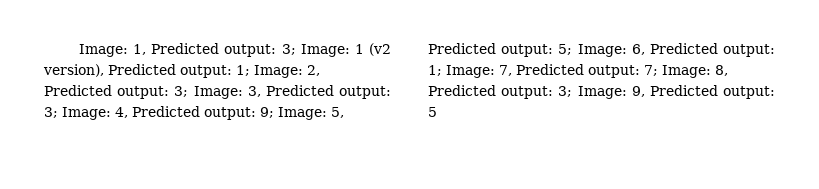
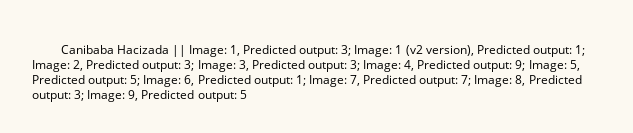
- Image: 1, Predicted output: 3; Image: 1 (v2 version), Predicted output: 1; Image: 2, Predicted output: 3; Image: 3, Predicted output: 3; Image: 4, Predicted output: 9; Image: 5, Predicted output: 5; Image: 6, Predicted output: 1; Image: 7, Predicted output: 7; Image: 8, Predicted output: 3; Image: 9, Predicted output: 5
+ Canibaba Hacizada || Image: 1, Predicted output: 3; Image: 1 (v2 version), Predicted output: 1; Image: 2, Predicted output: 3; Image: 3, Predicted output: 3; Image: 4, Predicted output: 9; Image: 5, Predicted output: 5; Image: 6, Predicted output: 1; Image: 7, Predicted output: 7; Image: 8, Predicted output: 3; Image: 9, Predicted output: 5

